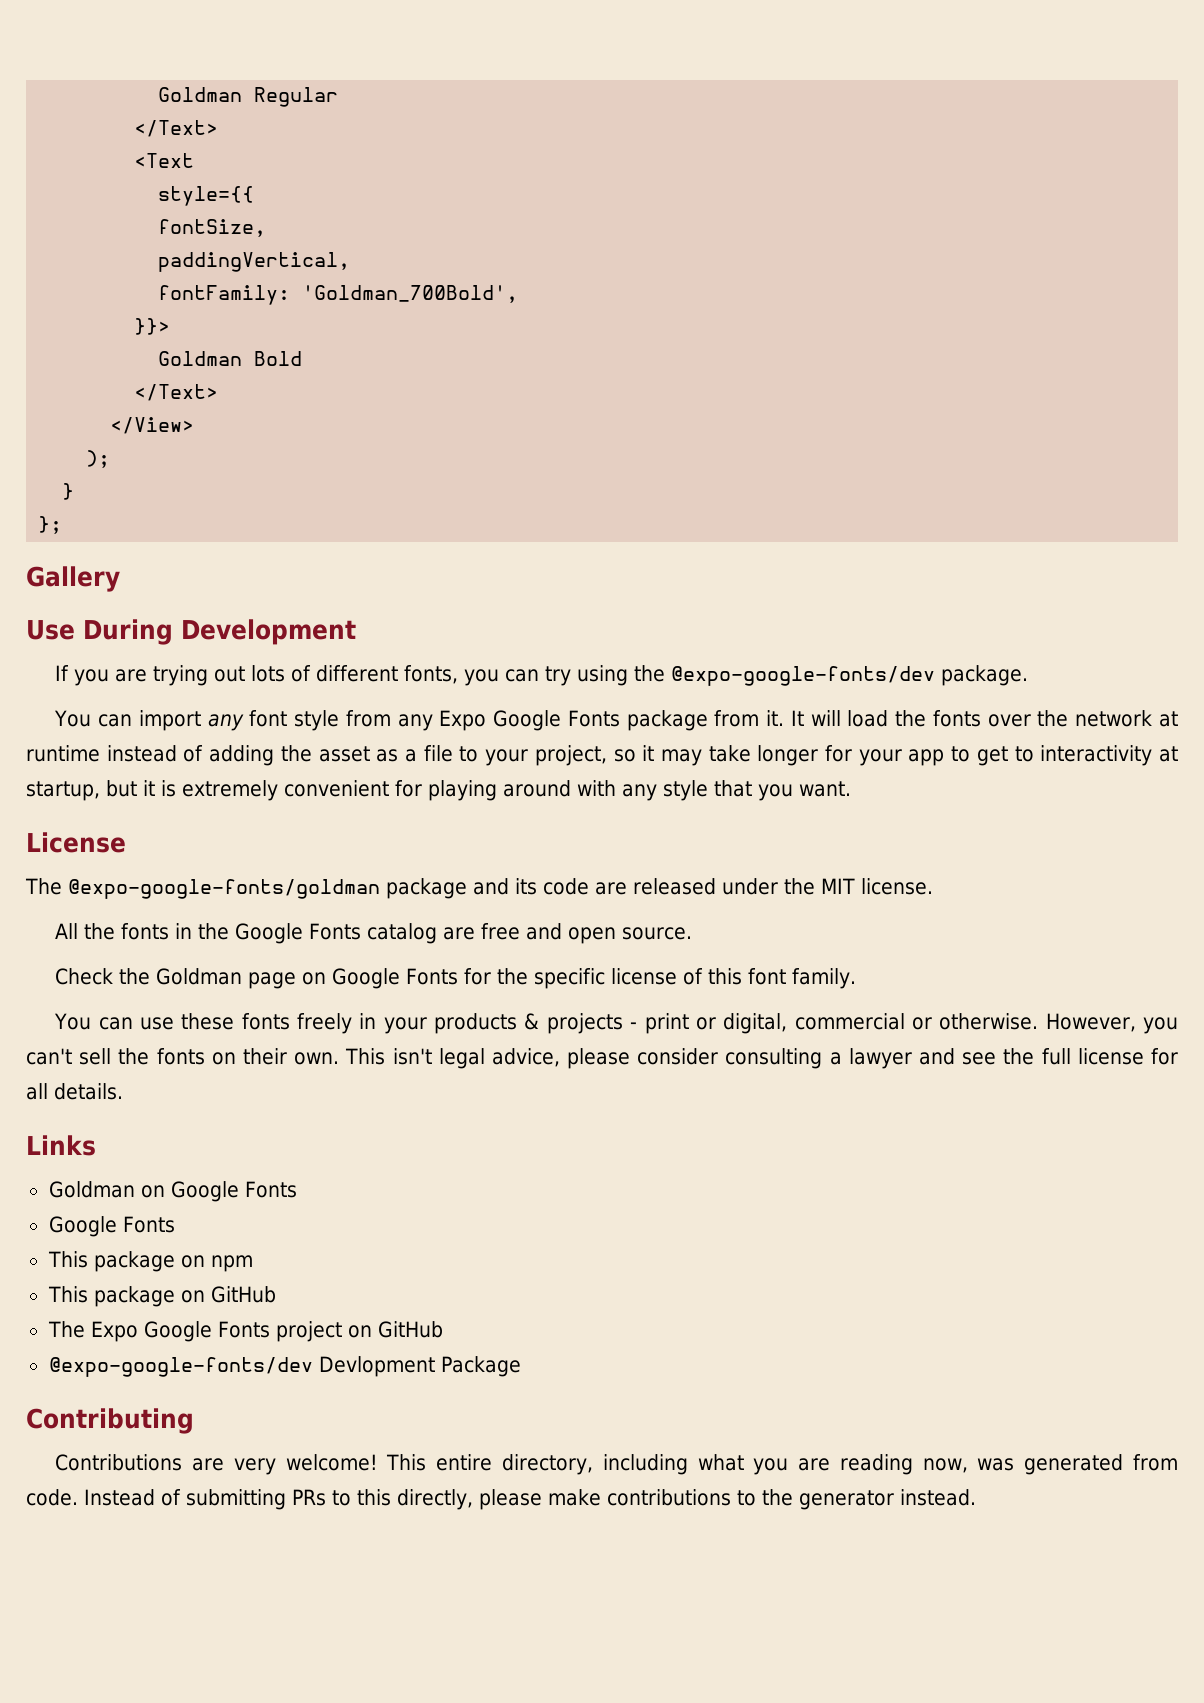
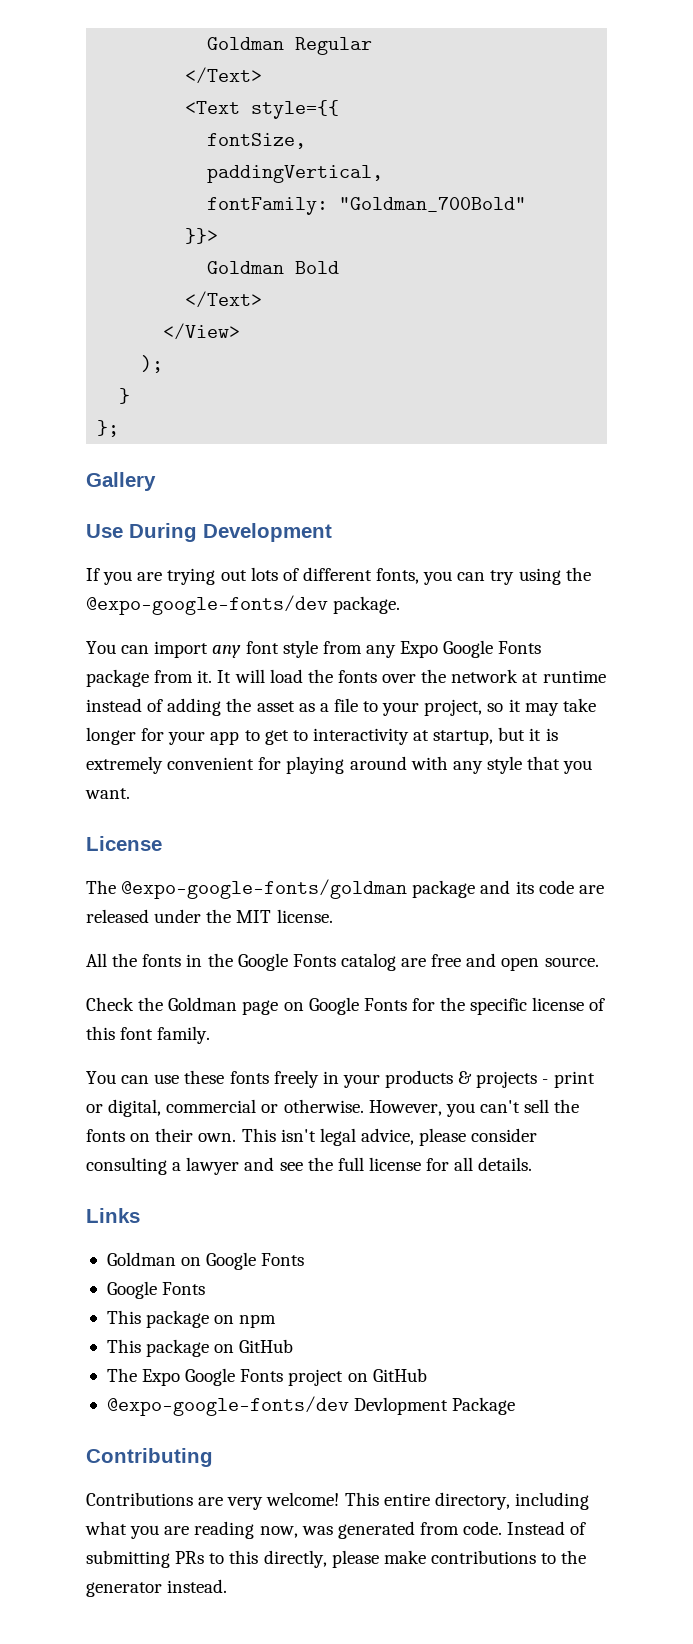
- <Text
- style={{
+ <Text style={{
- fontFamily: 'Goldman_700Bold',
+ fontFamily: "Goldman_700Bold"

